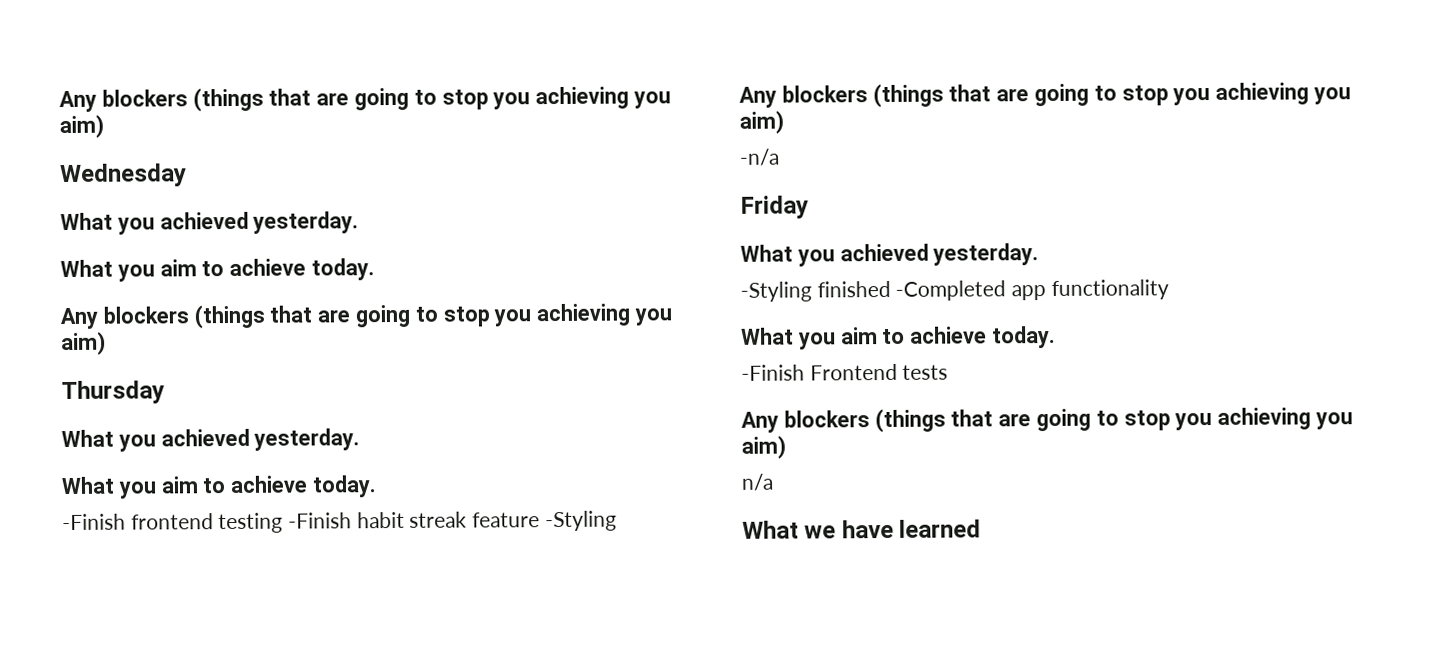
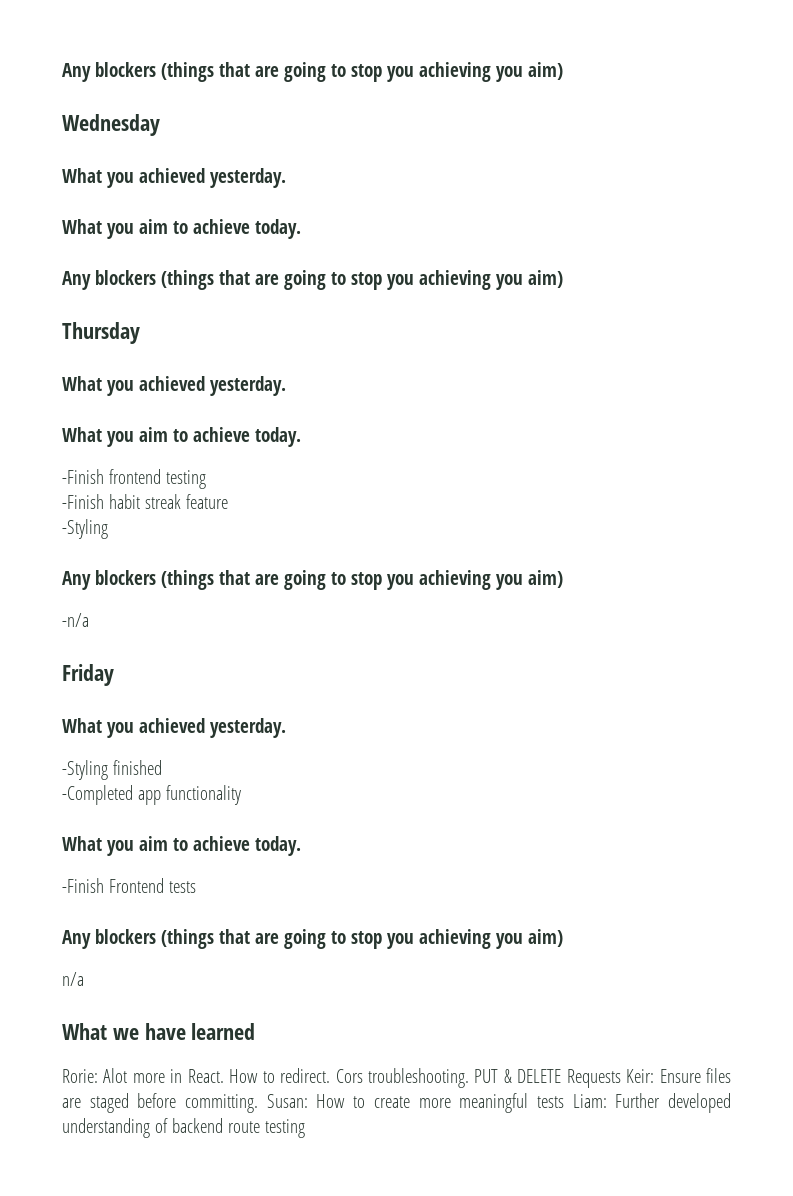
- -Finish frontend testing -Finish habit streak feature -Styling
+ -Finish frontend testing
+ -Finish habit streak feature
+ -Styling
- -Styling finished -Completed app functionality
+ -Styling finished
+ -Completed app functionality
+ Rorie: Alot more in React. How to redirect. Cors troubleshooting. PUT & DELETE Requests Keir: Ensure files are staged before committing. Susan: How to create more meaningful tests Liam: Further developed understanding of backend route testing

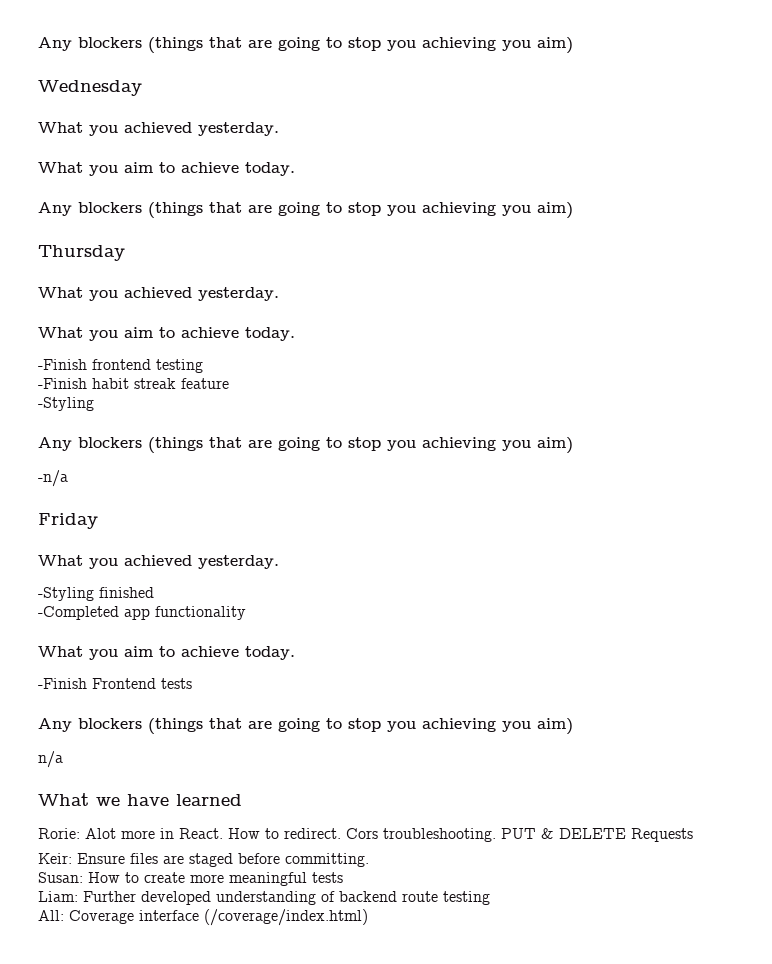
- PUT & DELETE Requests Keir: Ensure files are staged before committing. Susan: How to create more meaningful tests Liam: Further developed understanding of backend route testing
+ PUT & DELETE Requests
+ Keir: Ensure files are staged before committing.
+ Susan: How to create more meaningful tests
+ Liam: Further developed understanding of backend route testing
+ All: Coverage interface (/coverage/index.html)

